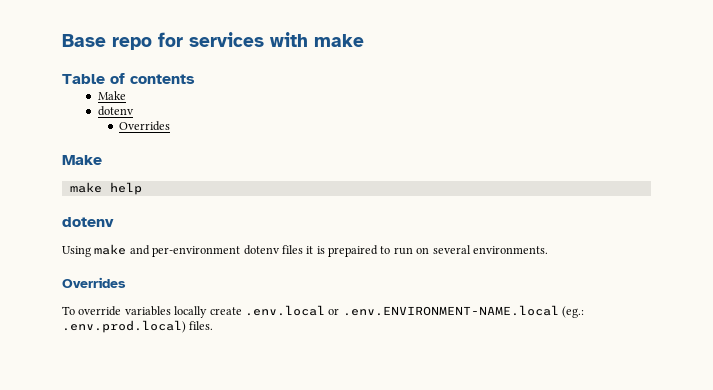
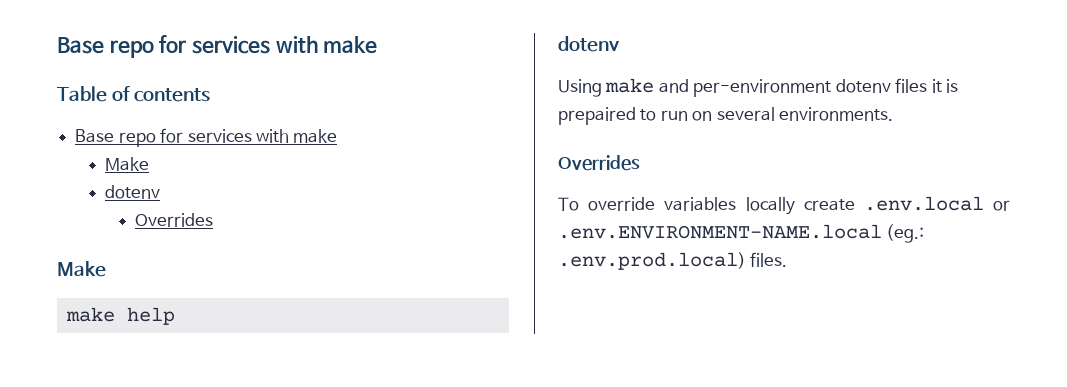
  Table of contents
+ Base repo for services with make

